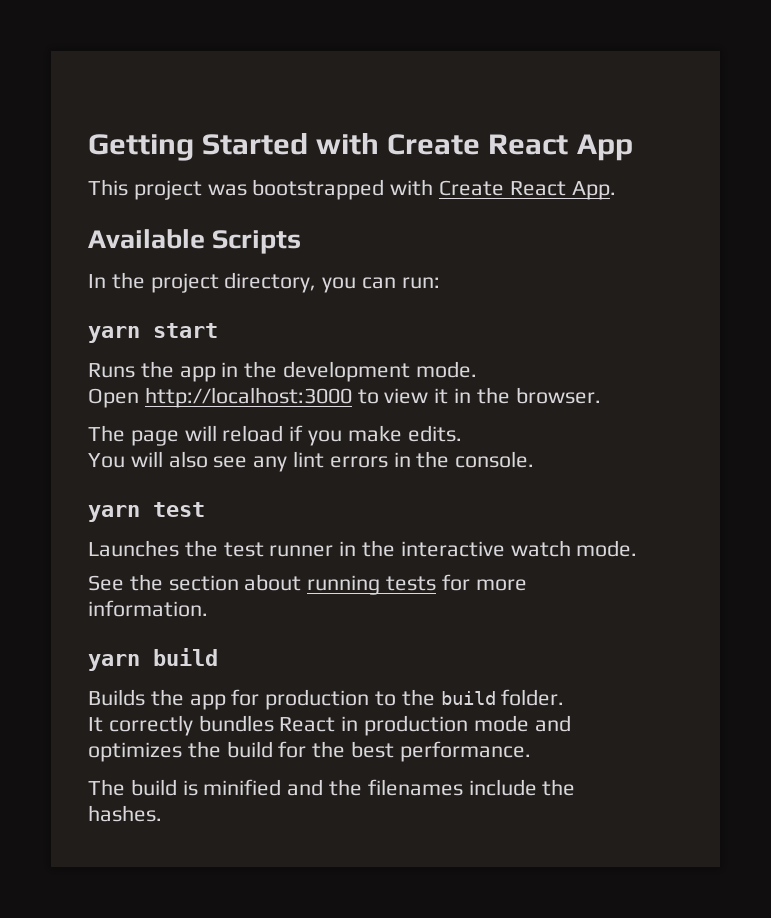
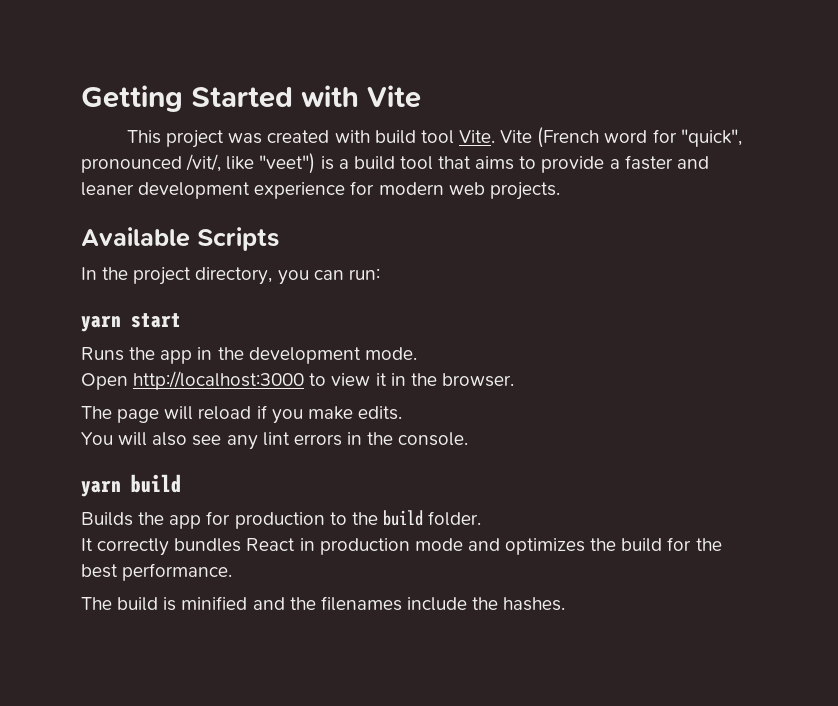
- Getting Started with Create React App
+ Getting Started with Vite
- This project was bootstrapped with Create React App.
+ This project was created with build tool Vite. Vite (French word for "quick", pronounced /vit/, like "veet") is a build tool that aims to provide a faster and leaner development experience for modern web projects.
- yarn test
- Launches the test runner in the interactive watch mode.
- See the section about running tests for more information.

